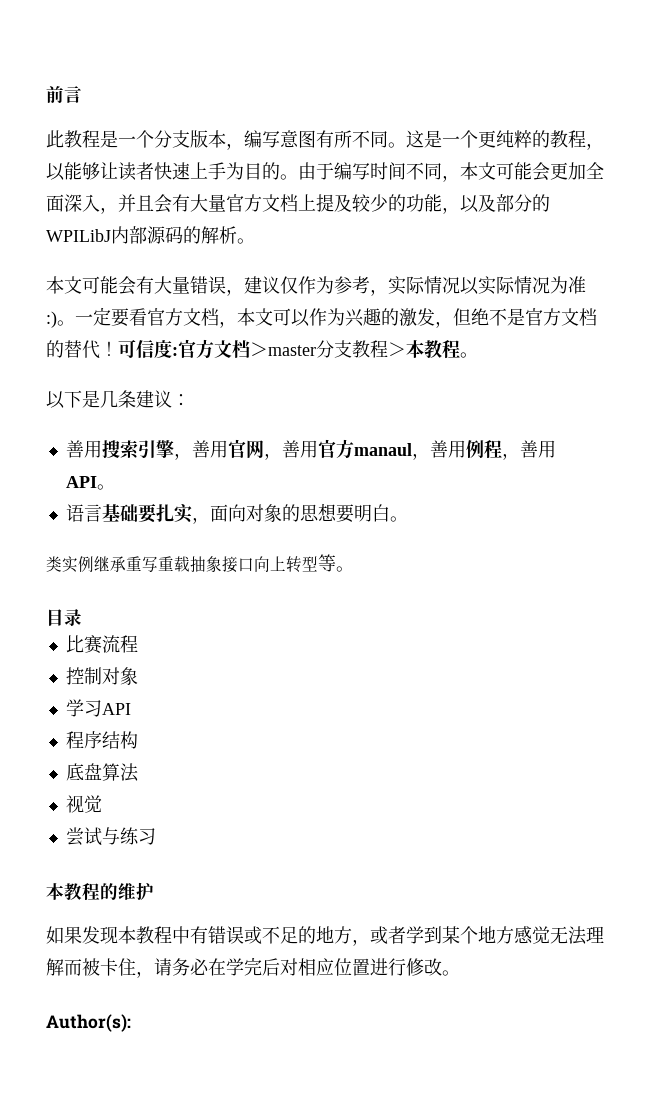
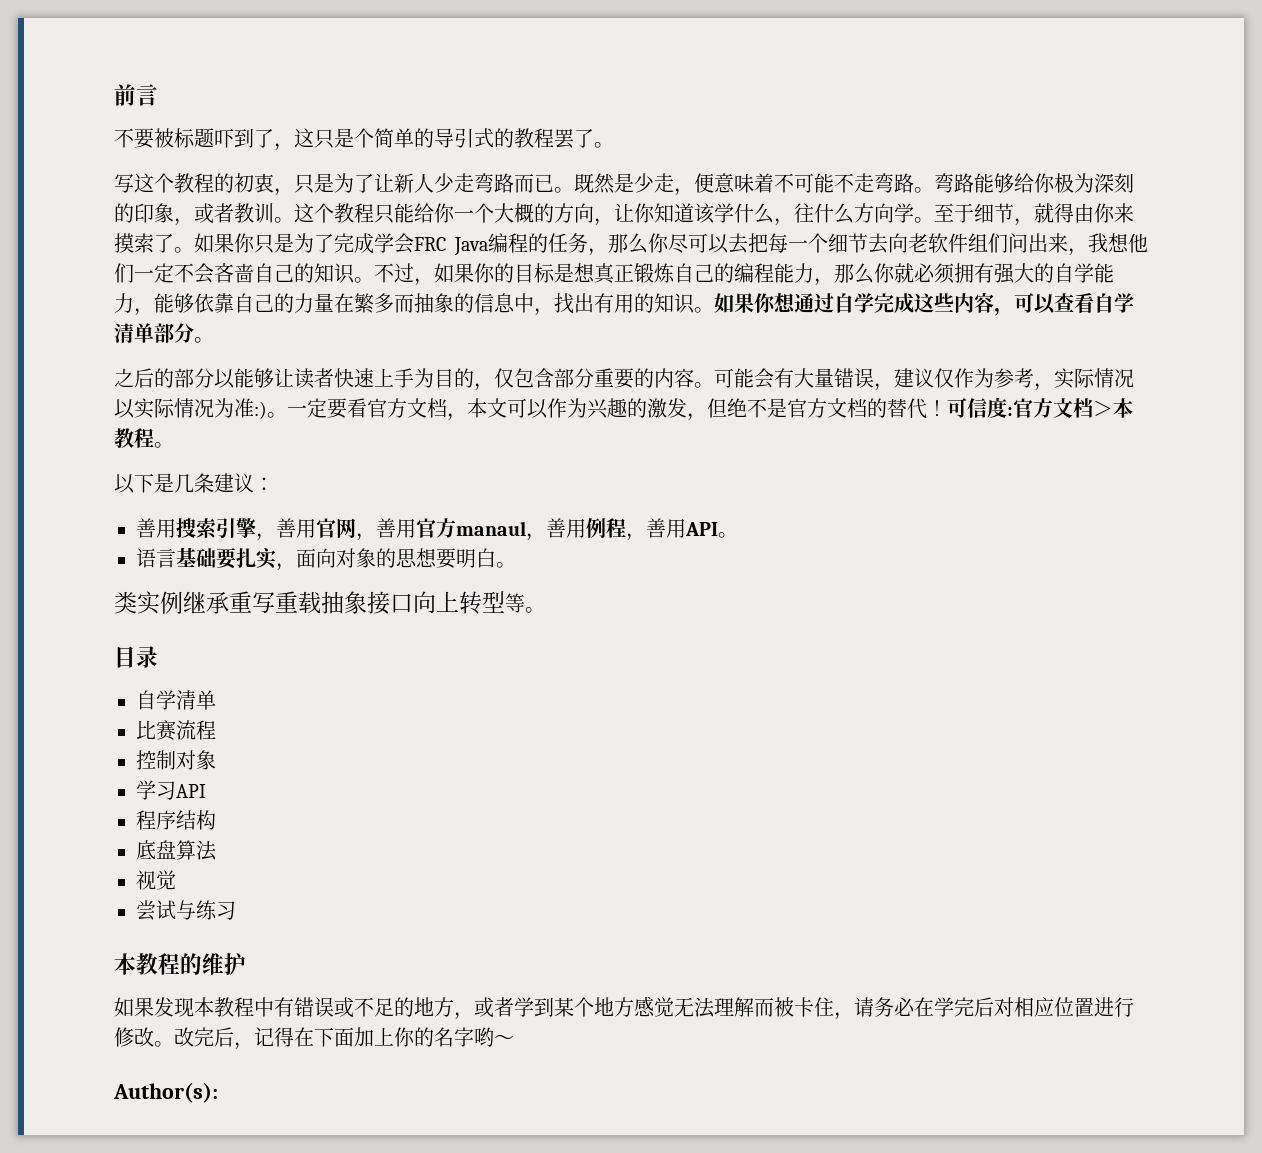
- 此教程是一个分支版本，编写意图有所不同。这是一个更纯粹的教程，以能够让读者快速上手为目的。由于编写时间不同，本文可能会更加全面深入，并且会有大量官方文档上提及较少的功能，以及部分的WPILibJ内部源码的解析。
- 本文可能会有大量错误，建议仅作为参考，实际情况以实际情况为准:)。
+ 不要被标题吓到了，这只是个简单的导引式的教程罢了。
+ 写这个教程的初衷，只是为了让新人少走弯路而已。既然是少走，便意味着不可能不走弯路。弯路能够给你极为深刻的印象，或者教训。这个教程只能给你一个大概的方向，让你知道该学什么，往什么方向学。至于细节，就得由你来摸索了。如果你只是为了完成学会FRC Java编程的任务，那么你尽可以去把每一个细节去向老软件组们问出来，我想他们一定不会吝啬自己的知识。不过，如果你的目标是想真正锻炼自己的编程能力，那么你就必须拥有强大的自学能力，能够依靠自己的力量在繁多而抽象的信息中，找出有用的知识。如果你想通过自学完成这些内容，可以查看自学清单部分。
+ 之后的部分以能够让读者快速上手为目的，仅包含部分重要的内容。可能会有大量错误，建议仅作为参考，实际情况以实际情况为准:)。
- 可信度:官方文档＞master分支教程＞本教程。
+ 可信度:官方文档＞本教程。
  目录
+ 自学清单
+ 改完后，记得在下面加上你的名字哟～

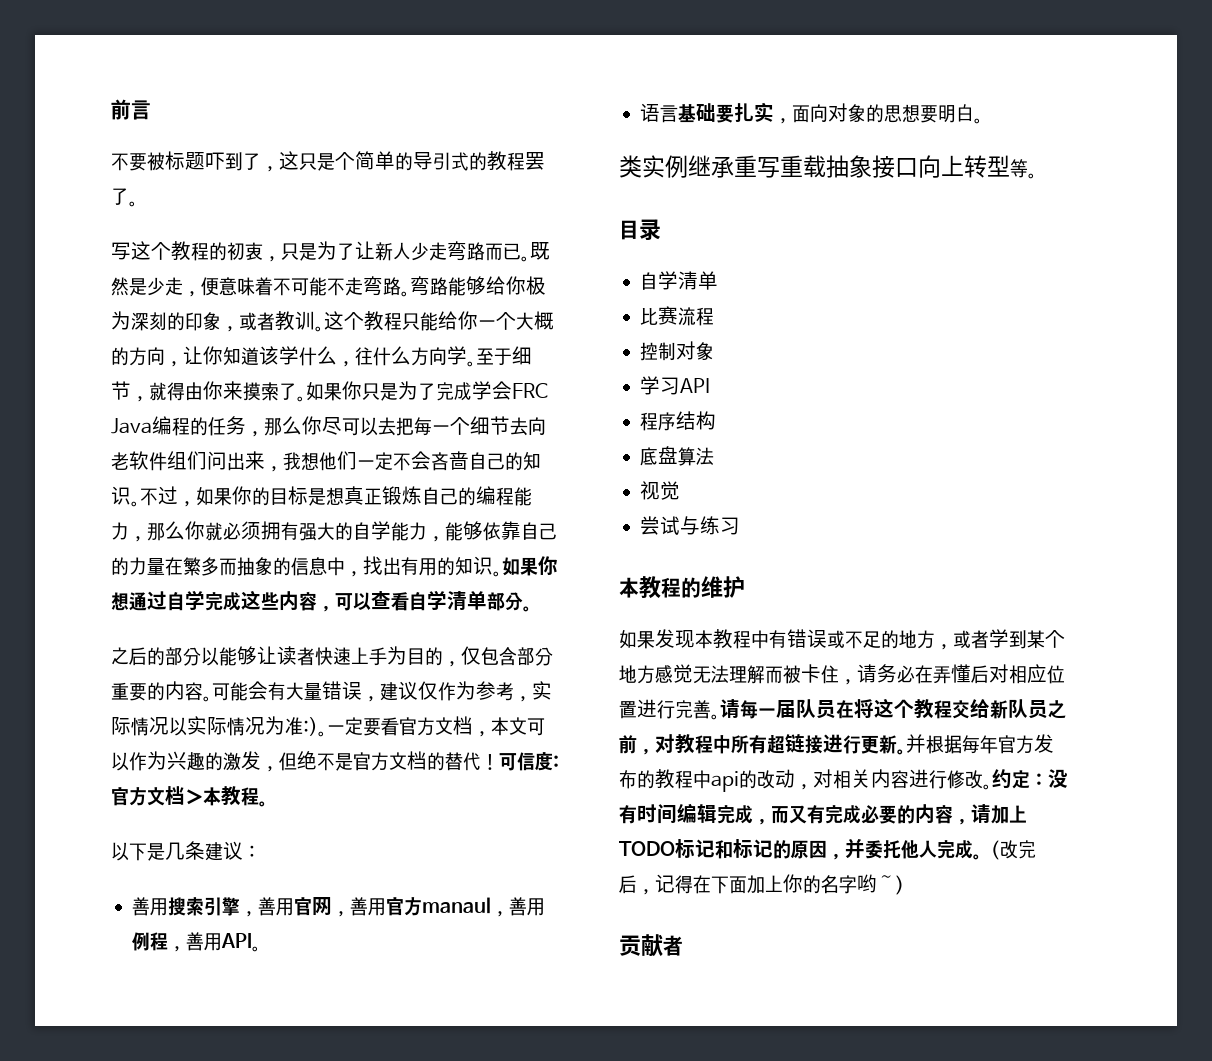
- 如果发现本教程中有错误或不足的地方，或者学到某个地方感觉无法理解而被卡住，请务必在学完后对相应位置进行修改。改完后，记得在下面加上你的名字哟～
- Author(s):
+ 如果发现本教程中有错误或不足的地方，或者学到某个地方感觉无法理解而被卡住，请务必在弄懂后对相应位置进行完善。请每一届队员在将这个教程交给新队员之前，对教程中所有超链接进行更新。并根据每年官方发布的教程中api的改动，对相关内容进行修改。约定：没有时间编辑完成，而又有完成必要的内容，请加上TODO标记和标记的原因，并委托他人完成。（改完后，记得在下面加上你的名字哟～）
+ 贡献者

